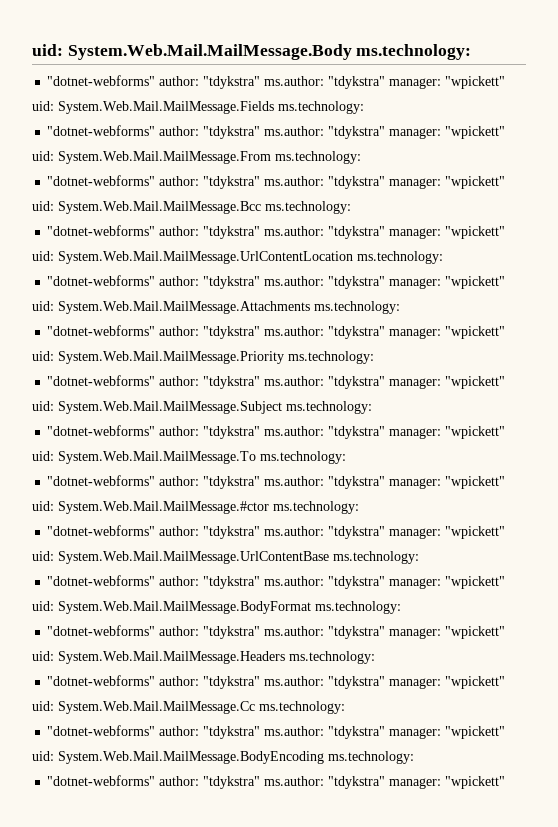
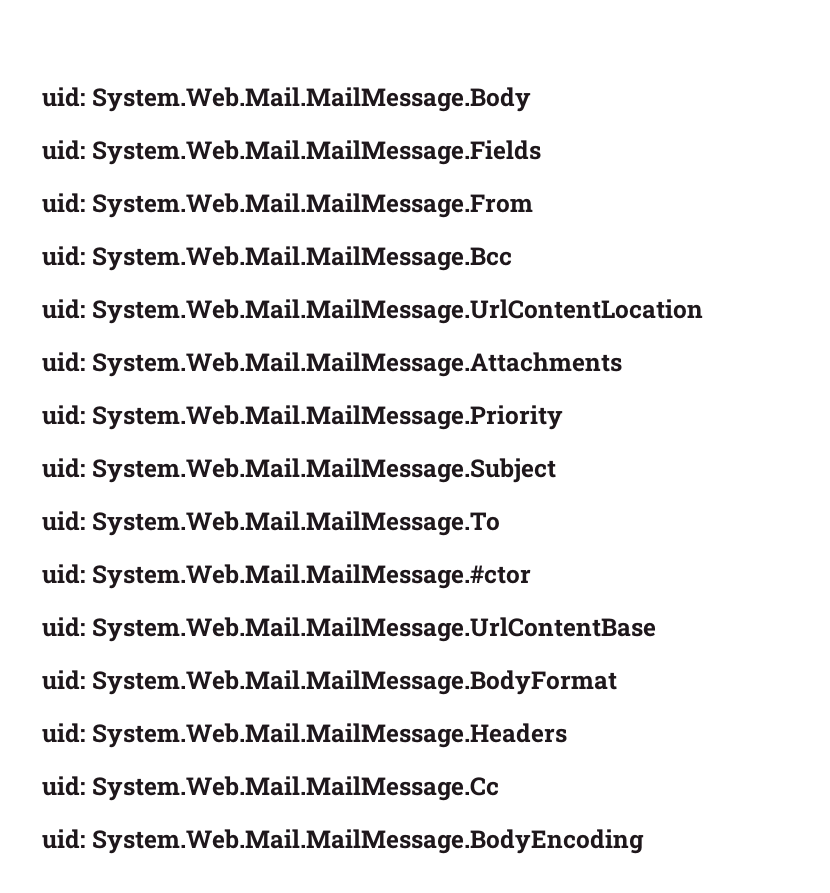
- uid: System.Web.Mail.MailMessage.Body ms.technology:
- "dotnet-webforms" author: "tdykstra" ms.author: "tdykstra" manager: "wpickett"
- uid: System.Web.Mail.MailMessage.Fields ms.technology:
- "dotnet-webforms" author: "tdykstra" ms.author: "tdykstra" manager: "wpickett"
- uid: System.Web.Mail.MailMessage.From ms.technology:
- "dotnet-webforms" author: "tdykstra" ms.author: "tdykstra" manager: "wpickett"
- uid: System.Web.Mail.MailMessage.Bcc ms.technology:
- "dotnet-webforms" author: "tdykstra" ms.author: "tdykstra" manager: "wpickett"
- uid: System.Web.Mail.MailMessage.UrlContentLocation ms.technology:
- "dotnet-webforms" author: "tdykstra" ms.author: "tdykstra" manager: "wpickett"
- uid: System.Web.Mail.MailMessage.Attachments ms.technology:
- "dotnet-webforms" author: "tdykstra" ms.author: "tdykstra" manager: "wpickett"
- uid: System.Web.Mail.MailMessage.Priority ms.technology:
- "dotnet-webforms" author: "tdykstra" ms.author: "tdykstra" manager: "wpickett"
- uid: System.Web.Mail.MailMessage.Subject ms.technology:
- "dotnet-webforms" author: "tdykstra" ms.author: "tdykstra" manager: "wpickett"
- uid: System.Web.Mail.MailMessage.To ms.technology:
- "dotnet-webforms" author: "tdykstra" ms.author: "tdykstra" manager: "wpickett"
- uid: System.Web.Mail.MailMessage.#ctor ms.technology:
- "dotnet-webforms" author: "tdykstra" ms.author: "tdykstra" manager: "wpickett"
- uid: System.Web.Mail.MailMessage.UrlContentBase ms.technology:
- "dotnet-webforms" author: "tdykstra" ms.author: "tdykstra" manager: "wpickett"
- uid: System.Web.Mail.MailMessage.BodyFormat ms.technology:
- "dotnet-webforms" author: "tdykstra" ms.author: "tdykstra" manager: "wpickett"
- uid: System.Web.Mail.MailMessage.Headers ms.technology:
- "dotnet-webforms" author: "tdykstra" ms.author: "tdykstra" manager: "wpickett"
- uid: System.Web.Mail.MailMessage.Cc ms.technology:
- "dotnet-webforms" author: "tdykstra" ms.author: "tdykstra" manager: "wpickett"
- uid: System.Web.Mail.MailMessage.BodyEncoding ms.technology:
- "dotnet-webforms" author: "tdykstra" ms.author: "tdykstra" manager: "wpickett"
+ uid: System.Web.Mail.MailMessage.Body
+ uid: System.Web.Mail.MailMessage.Fields
+ uid: System.Web.Mail.MailMessage.From
+ uid: System.Web.Mail.MailMessage.Bcc
+ uid: System.Web.Mail.MailMessage.UrlContentLocation
+ uid: System.Web.Mail.MailMessage.Attachments
+ uid: System.Web.Mail.MailMessage.Priority
+ uid: System.Web.Mail.MailMessage.Subject
+ uid: System.Web.Mail.MailMessage.To
+ uid: System.Web.Mail.MailMessage.#ctor
+ uid: System.Web.Mail.MailMessage.UrlContentBase
+ uid: System.Web.Mail.MailMessage.BodyFormat
+ uid: System.Web.Mail.MailMessage.Headers
+ uid: System.Web.Mail.MailMessage.Cc
+ uid: System.Web.Mail.MailMessage.BodyEncoding

